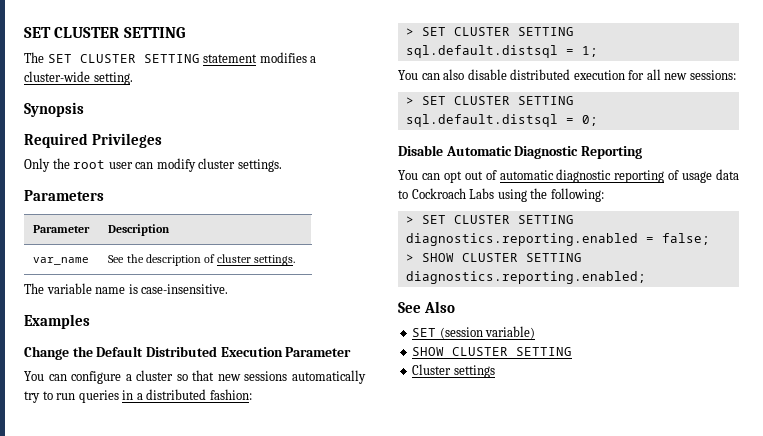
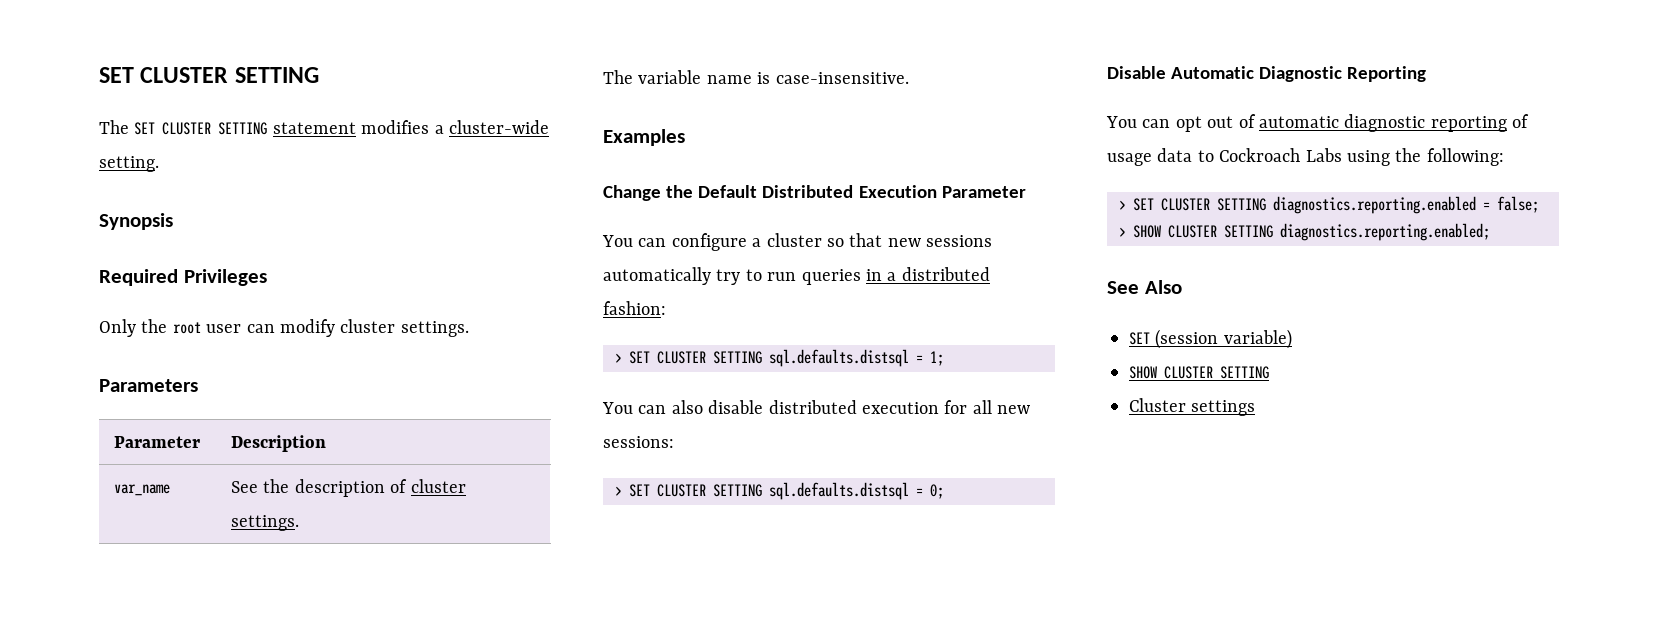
- > SET CLUSTER SETTING sql.default.distsql = 1;
+ > SET CLUSTER SETTING sql.defaults.distsql = 1;
- > SET CLUSTER SETTING sql.default.distsql = 0;
+ > SET CLUSTER SETTING sql.defaults.distsql = 0;

